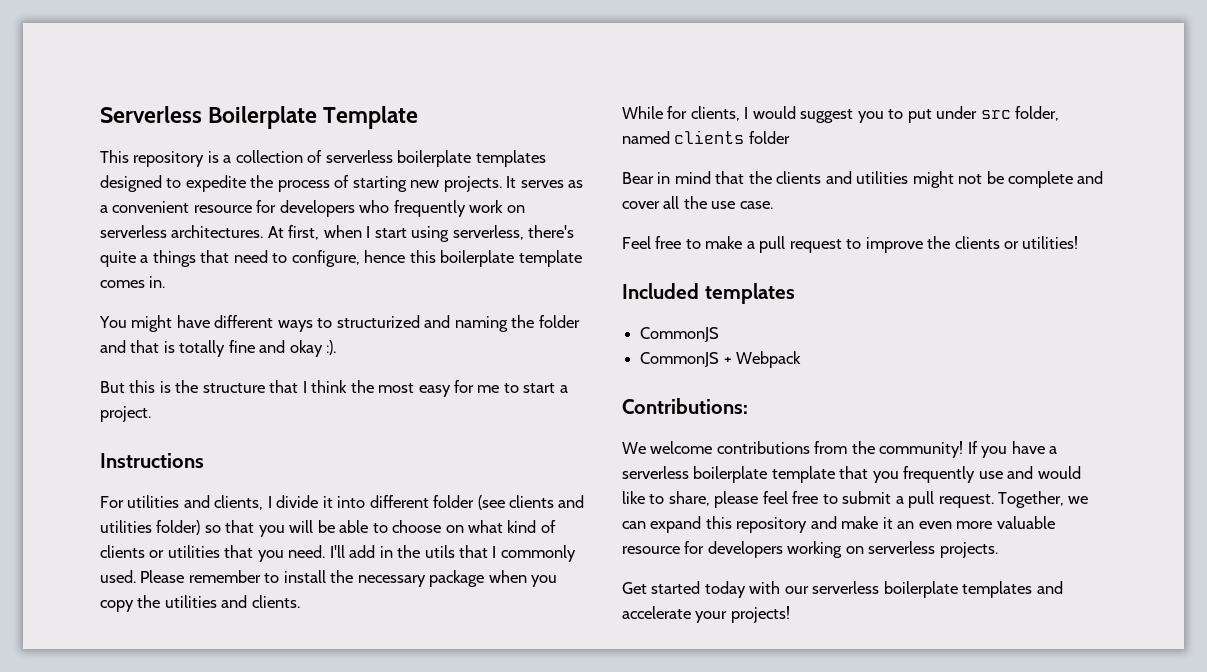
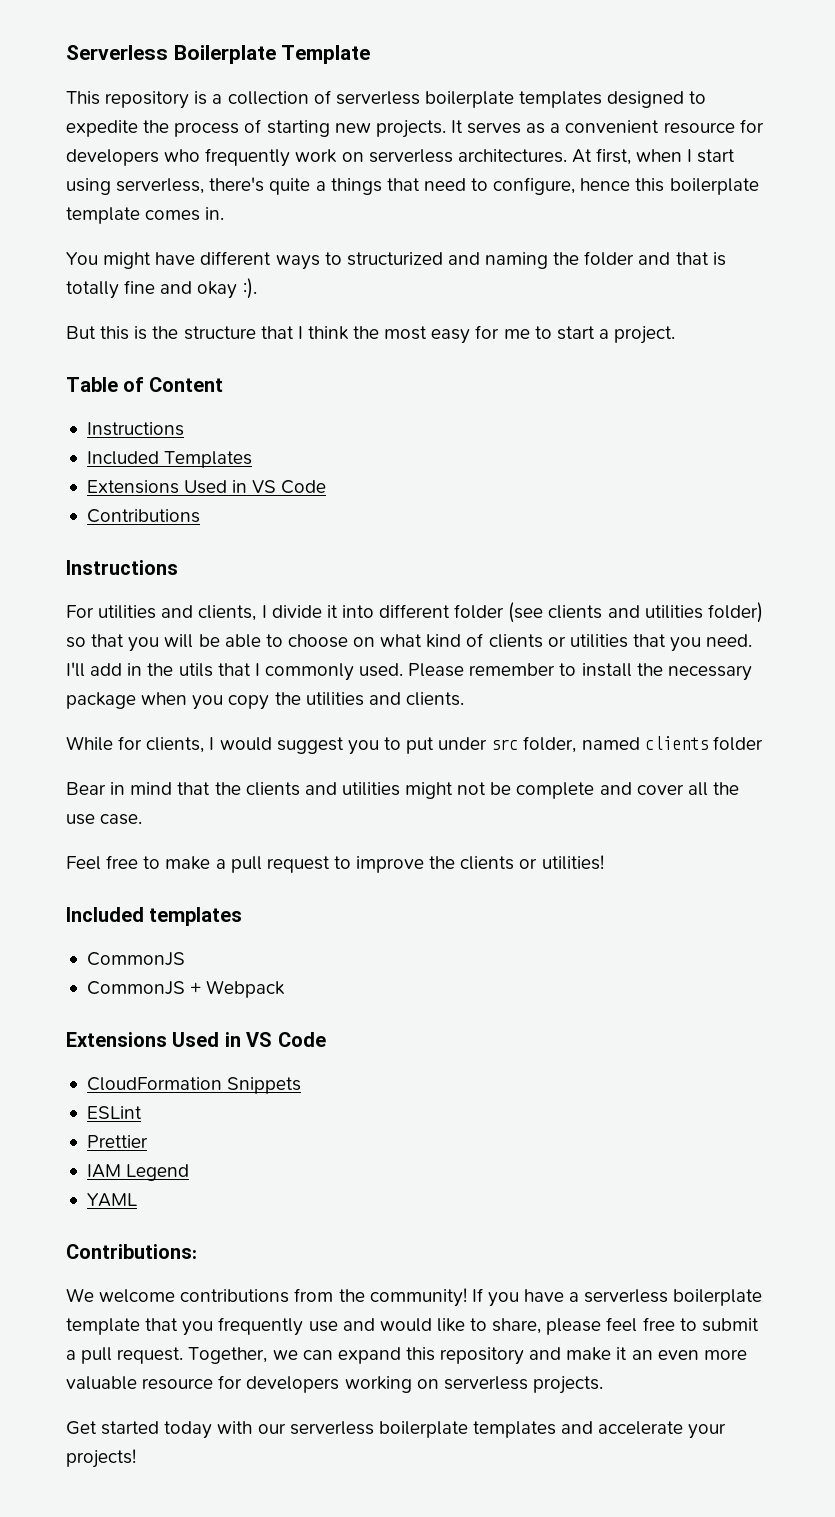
+ Table of Content
+ Instructions
+ Included Templates
+ Extensions Used in VS Code
+ Contributions
  CommonJS + Webpack
+ Extensions Used in VS Code
+ CloudFormation Snippets
+ ESLint
+ Prettier
+ IAM Legend
+ YAML

